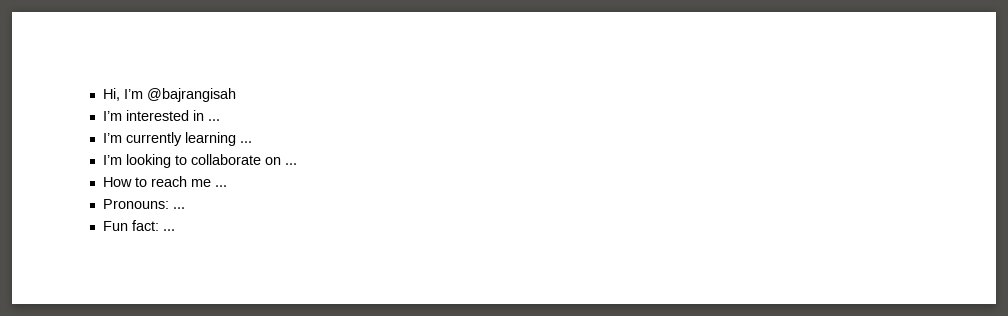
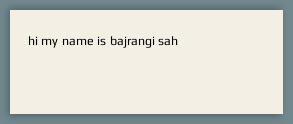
- Hi, I’m @bajrangisah
- I’m interested in ...
- I’m currently learning ...
- I’m looking to collaborate on ...
- How to reach me ...
- Pronouns: ...
- Fun fact: ...
+ hi my name is bajrangi sah

